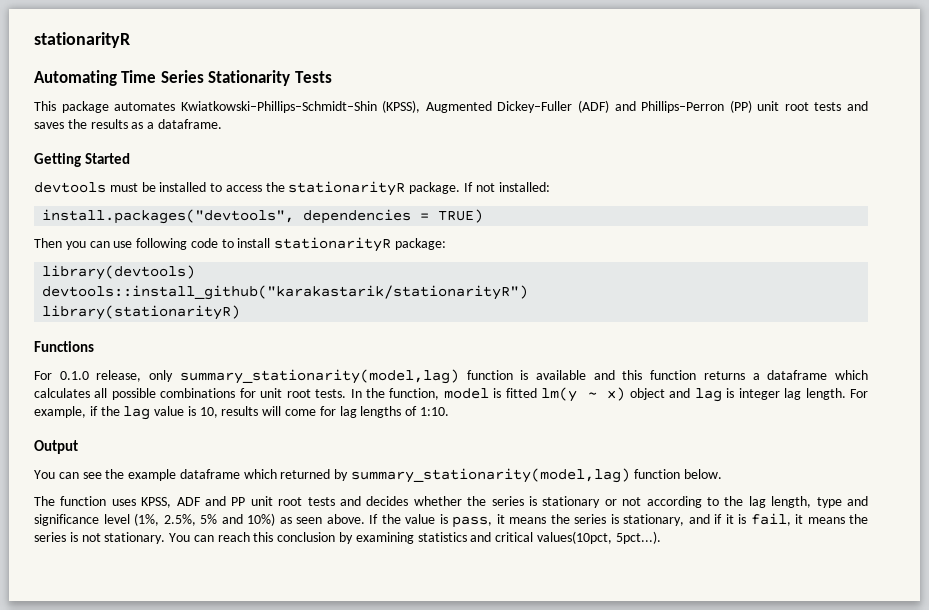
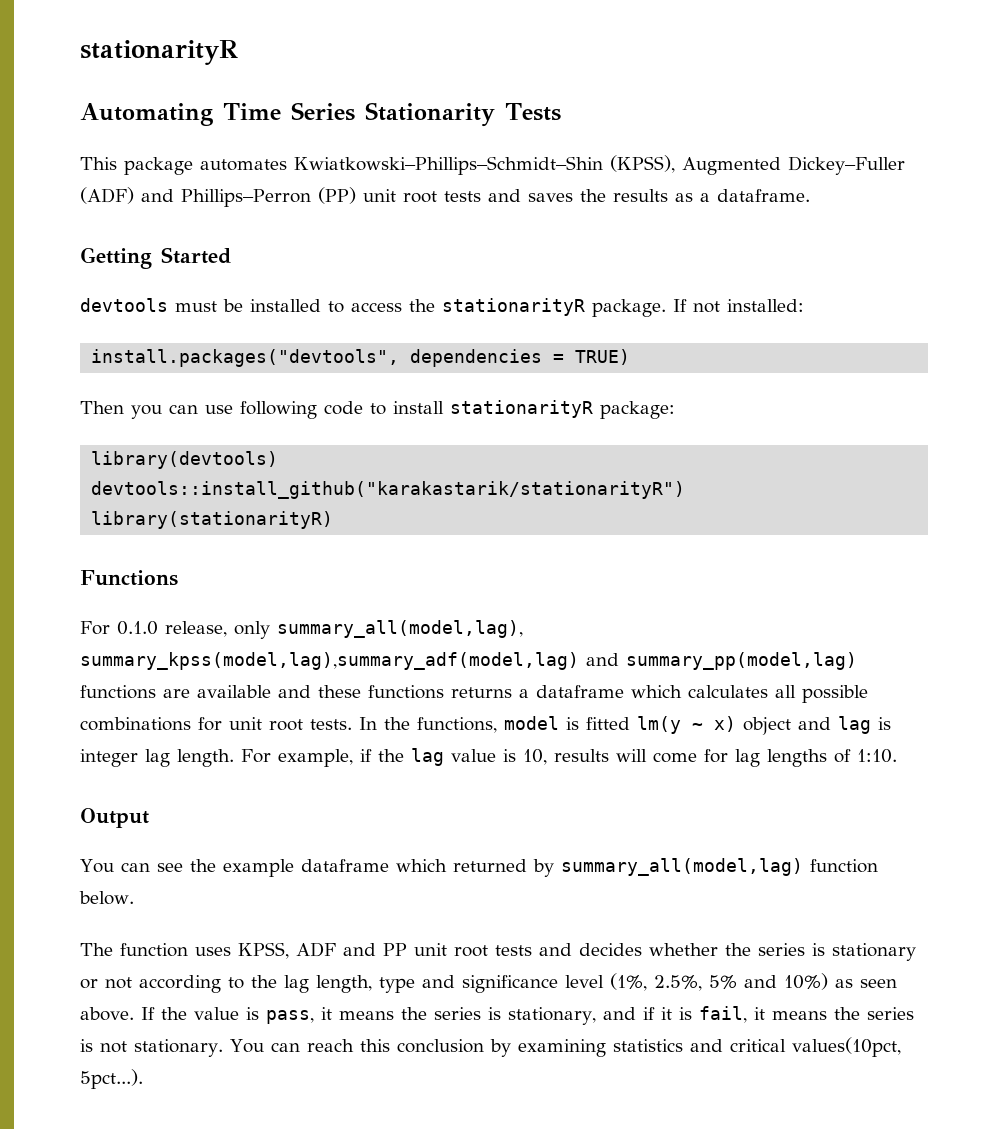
- For 0.1.0 release, only summary_stationarity(model,lag) function is available and this function returns a dataframe which calculates all possible combinations for unit root tests.
+ For 0.1.0 release, only summary_all(model,lag), summary_kpss(model,lag),summary_adf(model,lag) and summary_pp(model,lag) functions are available and these functions returns a dataframe which calculates all possible combinations for unit root tests.
- In the function, model is fitted lm(y ~ x) object and lag is integer lag length.
+ In the functions, model is fitted lm(y ~ x) object and lag is integer lag length.
- You can see the example dataframe which returned by summary_stationarity(model,lag) function below.
+ You can see the example dataframe which returned by summary_all(model,lag) function below.

